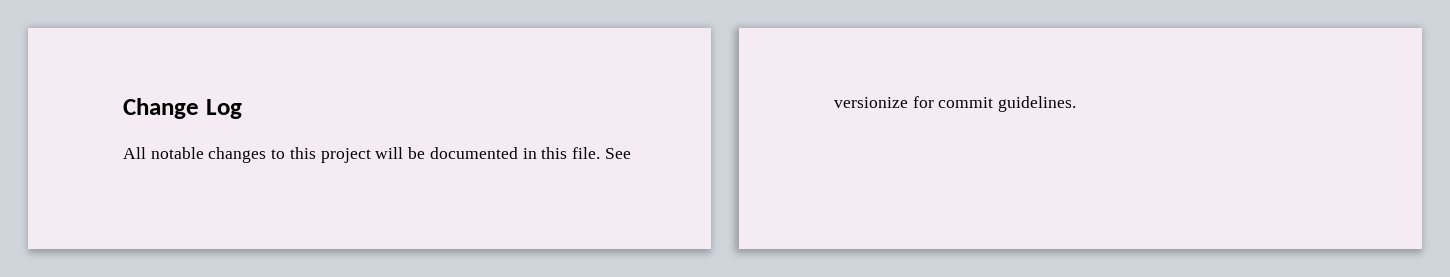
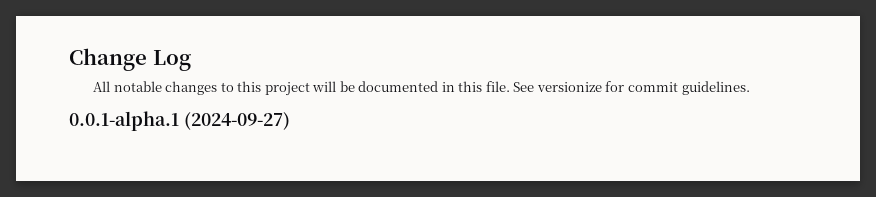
+ 0.0.1-alpha.1 (2024-09-27)

